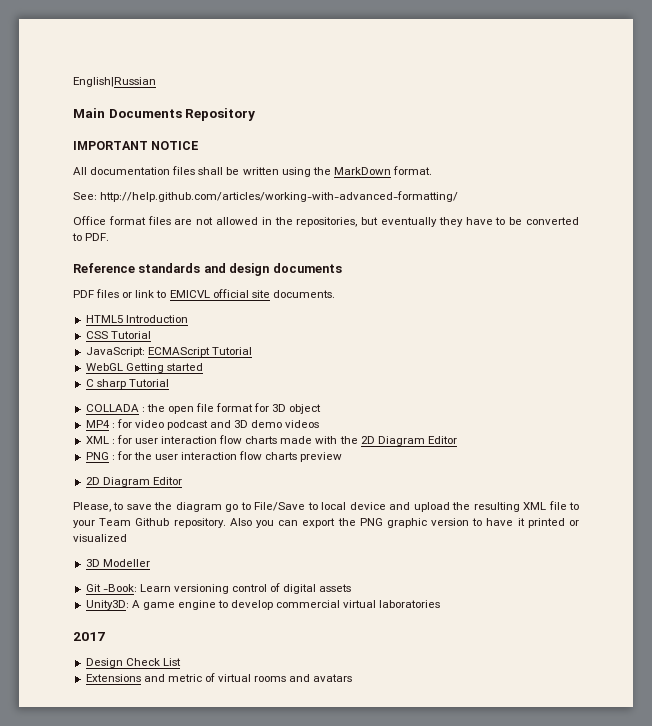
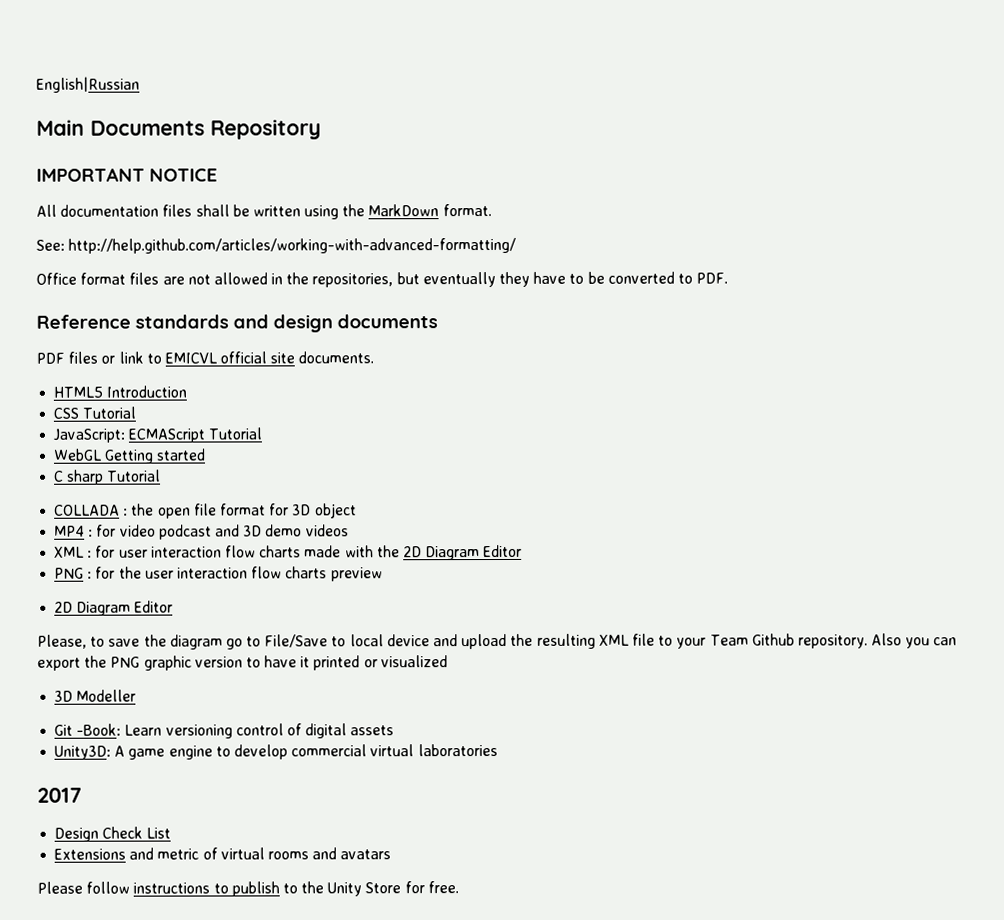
+ Please follow instructions to publish to the Unity Store for free.

